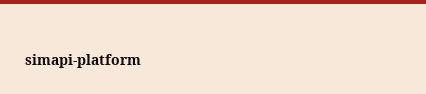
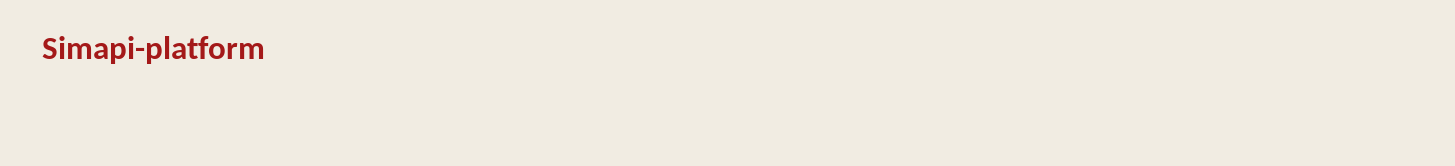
- simapi-platform
+ Simapi-platform

